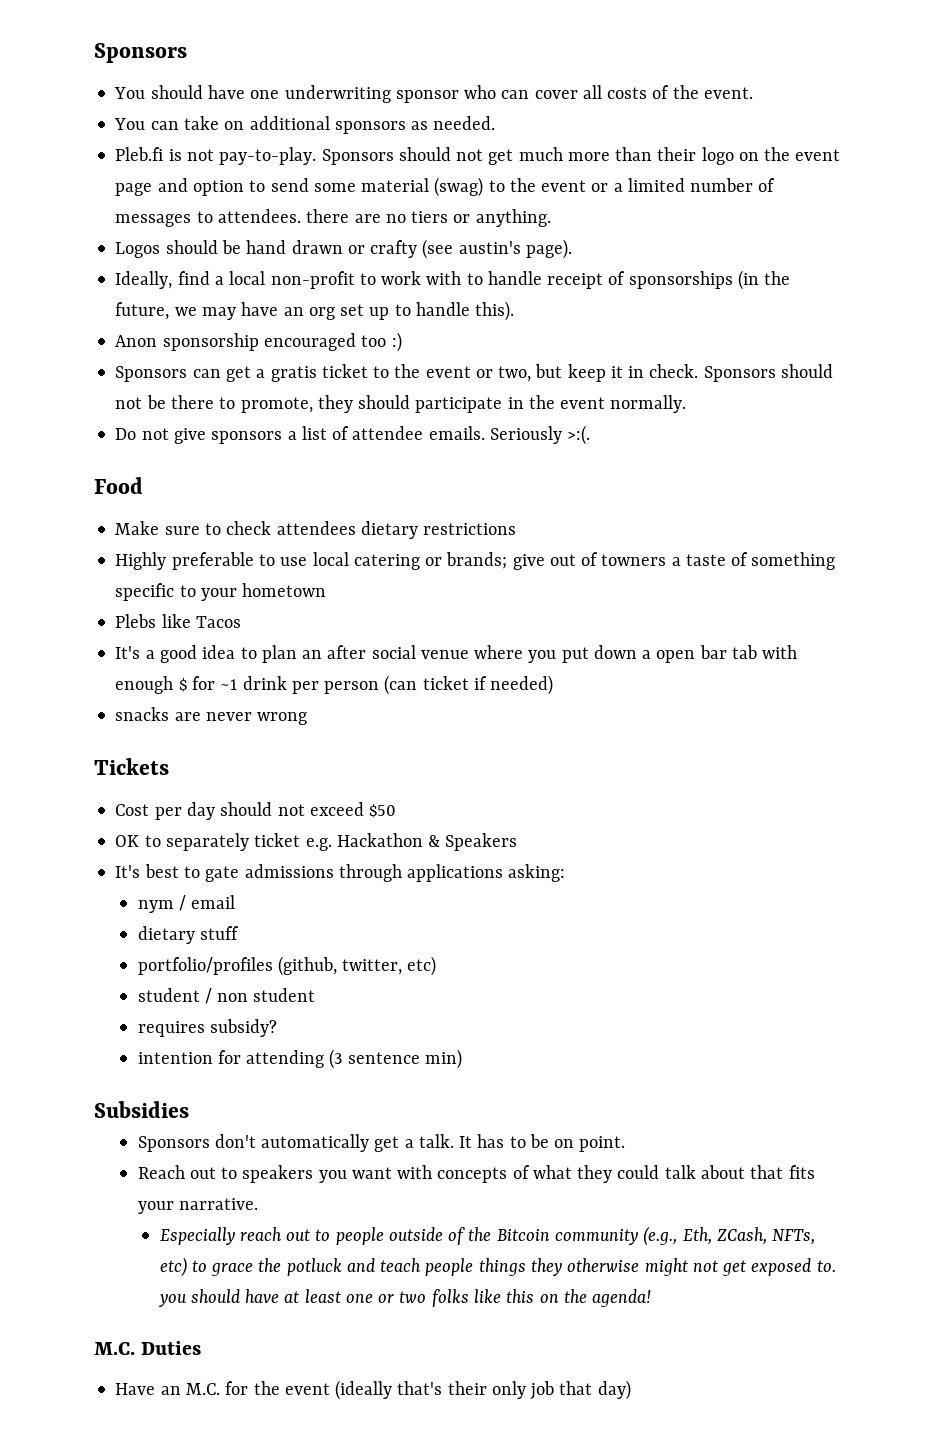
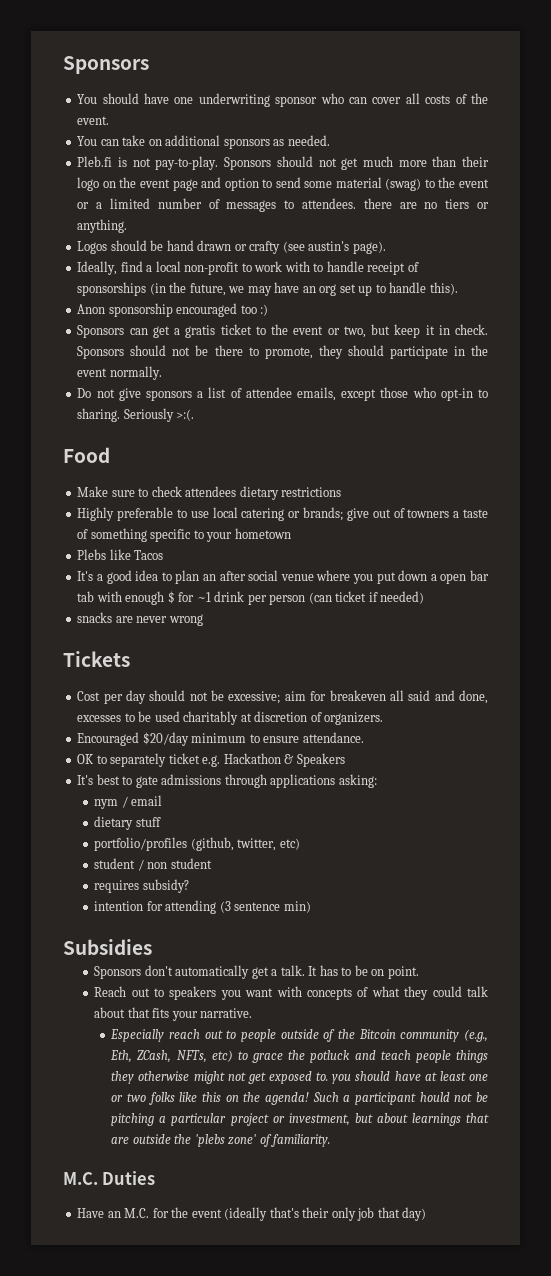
- Do not give sponsors a list of attendee emails.
+ Do not give sponsors a list of attendee emails, except those who opt-in to sharing.
- Cost per day should not exceed $50
+ Cost per day should not be excessive; aim for breakeven all said and done, excesses to be used charitably at discretion of organizers.
+ Encouraged $20/day minimum to ensure attendance.
+ Such a participant hould not be pitching a particular project or investment, but about learnings that are outside the 'plebs zone' of familiarity.

